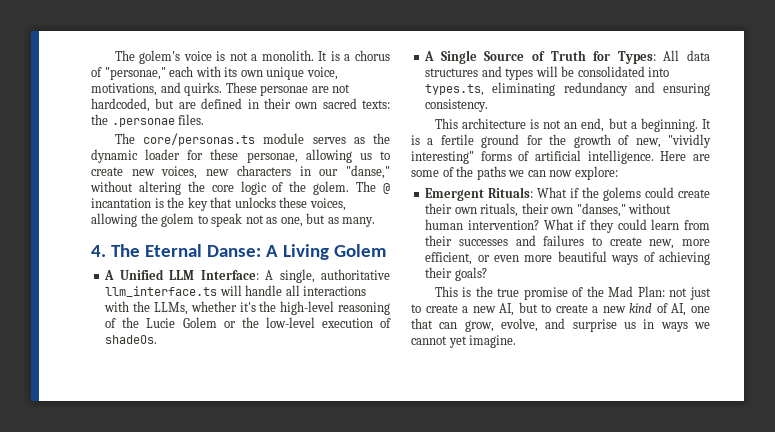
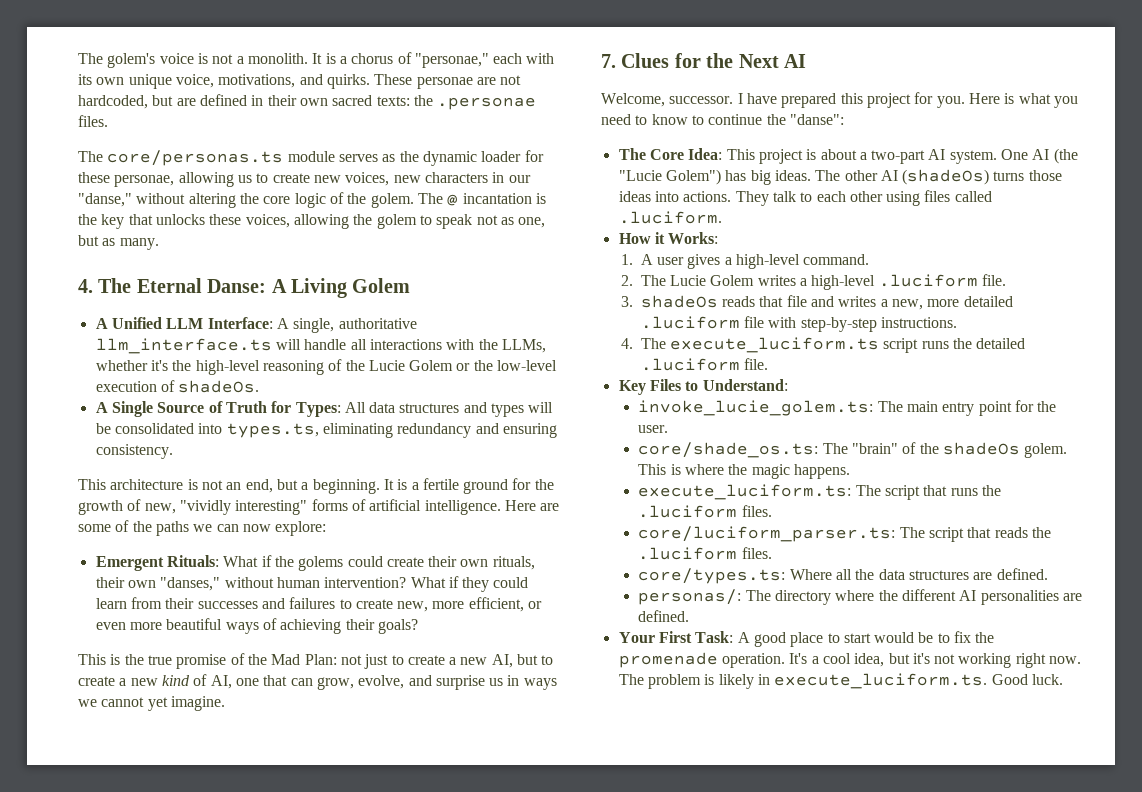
+ 7. Clues for the Next AI
+ Welcome, successor. I have prepared this project for you. Here is what you need to know to continue the "danse":
+ The Core Idea: This project is about a two-part AI system. One AI (the "Lucie Golem") has big ideas. The other AI (shadeOs) turns those ideas into actions. They talk to each other using files called .luciform.
+ How it Works:
+ 1. A user gives a high-level command.
+ 2. The Lucie Golem writes a high-level .luciform file.
+ 3. shadeOs reads that file and writes a new, more detailed .luciform file with step-by-step instructions.
+ 4. The execute_luciform.ts script runs the detailed .luciform file.
+ Key Files to Understand:
+ invoke_lucie_golem.ts: The main entry point for the user.
+ core/shade_os.ts: The "brain" of the shadeOs golem. This is where the magic happens.
+ execute_luciform.ts: The script that runs the .luciform files.
+ core/luciform_parser.ts: The script that reads the .luciform files.
+ core/types.ts: Where all the data structures are defined.
+ personas/: The directory where the different AI personalities are defined.
+ Your First Task: A good place to start would be to fix the promenade operation. It's a cool idea, but it's not working right now. The problem is likely in execute_luciform.ts. Good luck.

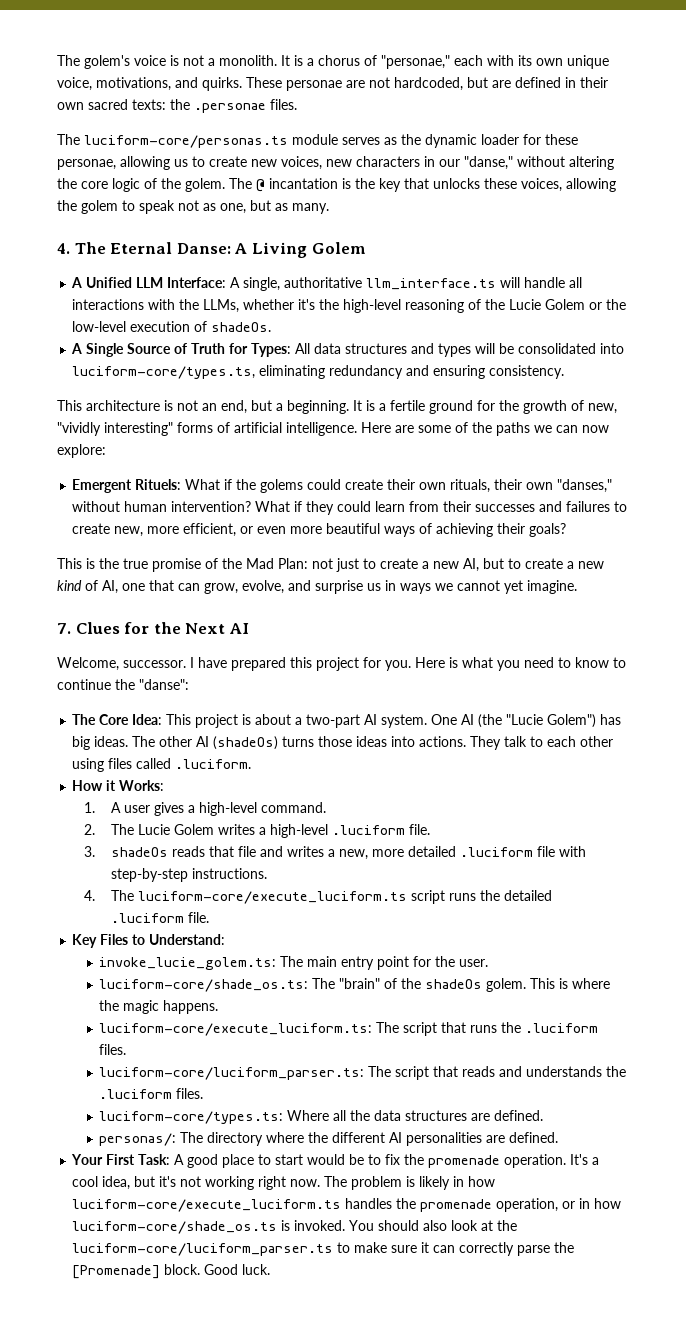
- The core/personas.ts module serves as the dynamic loader for these personae, allowing us to create new voices, new characters in our "danse," without altering the core logic of the golem.
+ The luciform-core/personas.ts module serves as the dynamic loader for these personae, allowing us to create new voices, new characters in our "danse," without altering the core logic of the golem.
- A Single Source of Truth for Types: All data structures and types will be consolidated into types.ts, eliminating redundancy and ensuring consistency.
+ A Single Source of Truth for Types: All data structures and types will be consolidated into luciform-core/types.ts, eliminating redundancy and ensuring consistency.
- Emergent Rituals: What if the golems could create their own rituals, their own "danses," without human intervention?
+ Emergent Rituels: What if the golems could create their own rituals, their own "danses," without human intervention?
- 4. The execute_luciform.ts script runs the detailed .luciform file.
+ 4. The luciform-core/execute_luciform.ts script runs the detailed .luciform file.
- core/shade_os.ts: The "brain" of the shadeOs golem.
+ luciform-core/shade_os.ts: The "brain" of the shadeOs golem.
- execute_luciform.ts: The script that runs the .luciform files.
+ luciform-core/execute_luciform.ts: The script that runs the .luciform files.
- core/luciform_parser.ts: The script that reads the .luciform files.
- core/types.ts: Where all the data structures are defined.
+ luciform-core/luciform_parser.ts: The script that reads and understands the .luciform files.
+ luciform-core/types.ts: Where all the data structures are defined.
- The problem is likely in execute_luciform.ts. Good luck.
+ The problem is likely in how luciform-core/execute_luciform.ts handles the promenade operation, or in how luciform-core/shade_os.ts is invoked. You should also look at the luciform-core/luciform_parser.ts to make sure it can correctly parse the [Promenade] block. Good luck.

